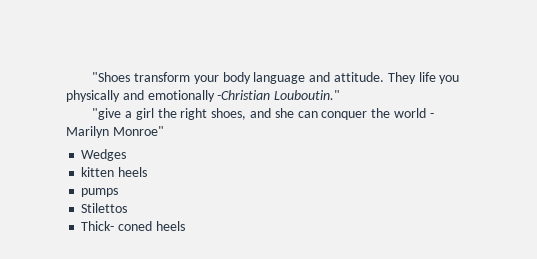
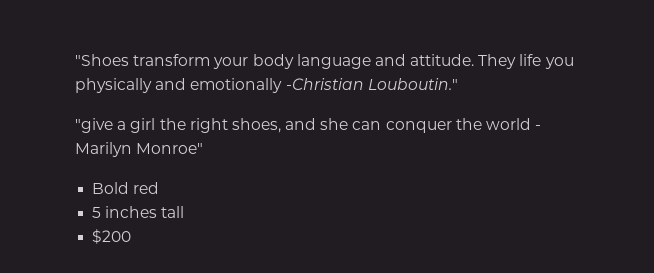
- Wedges
- kitten heels
- pumps
- Stilettos
- Thick- coned heels
+ Bold red
+ 5 inches tall
+ $200

